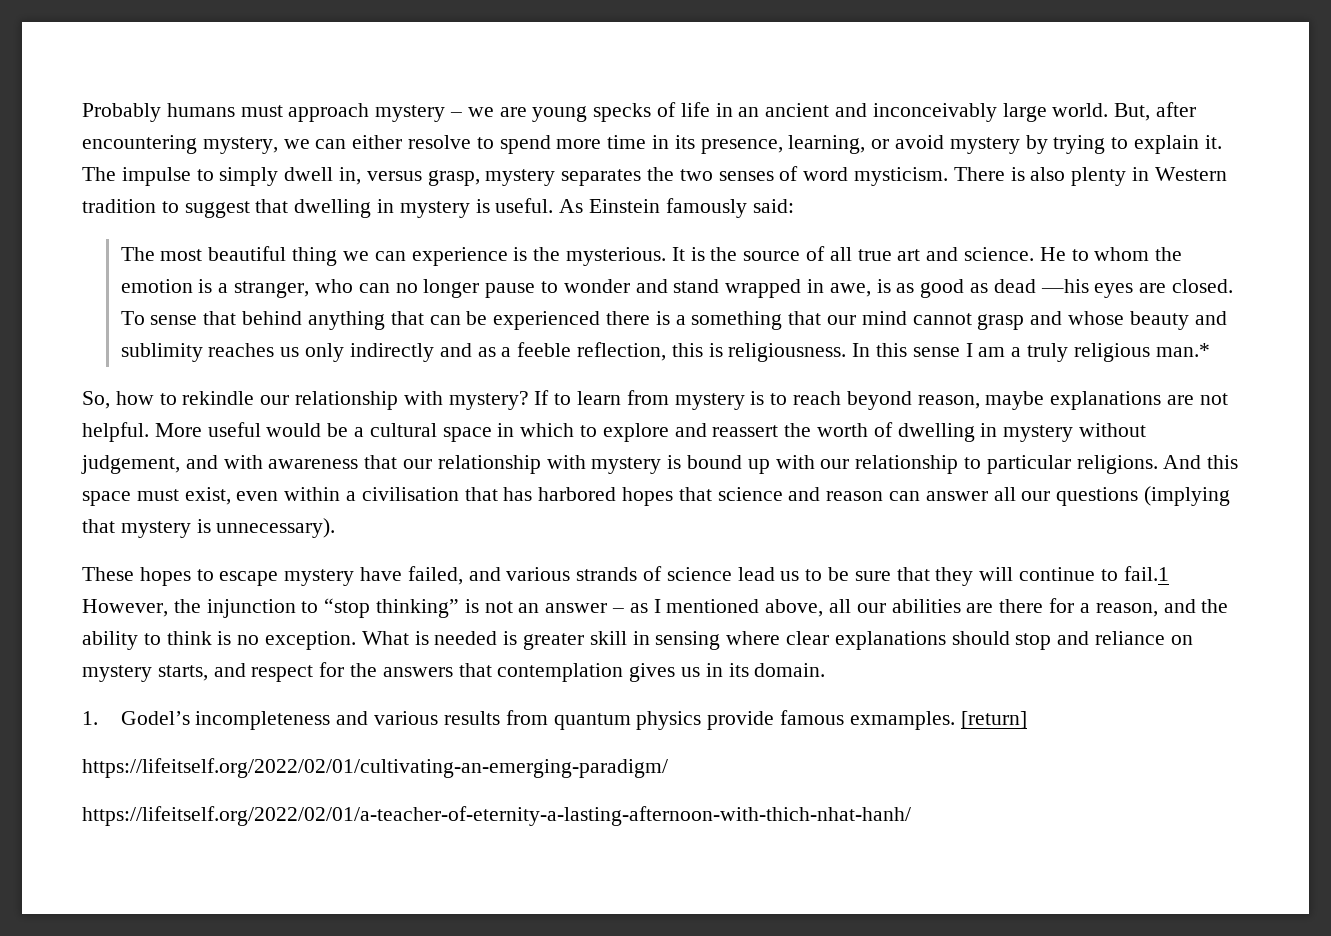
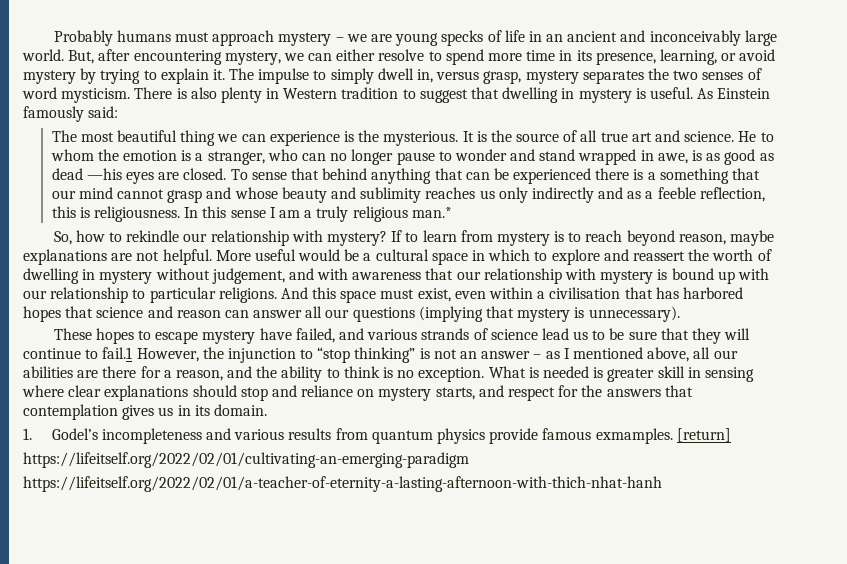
- https://lifeitself.org/2022/02/01/cultivating-an-emerging-paradigm/
- https://lifeitself.org/2022/02/01/a-teacher-of-eternity-a-lasting-afternoon-with-thich-nhat-hanh/
+ https://lifeitself.org/2022/02/01/cultivating-an-emerging-paradigm
+ https://lifeitself.org/2022/02/01/a-teacher-of-eternity-a-lasting-afternoon-with-thich-nhat-hanh

